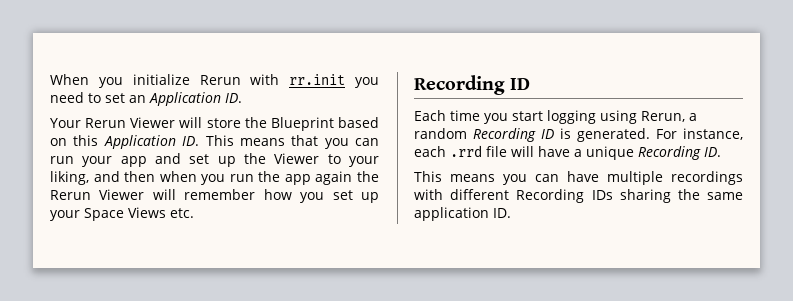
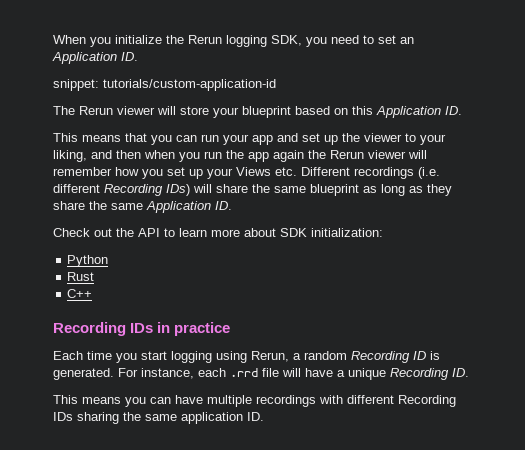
- When you initialize Rerun with rr.init you need to set an Application ID.
+ When you initialize the Rerun logging SDK, you need to set an Application ID.
- Your Rerun Viewer will store the Blueprint based on this Application ID. This means that you can run your app and set up the Viewer to your liking, and then when you run the app again the Rerun Viewer will remember how you set up your Space Views etc.
- Recording ID
+ snippet: tutorials/custom-application-id
+ The Rerun viewer will store your blueprint based on this Application ID.
+ This means that you can run your app and set up the viewer to your liking, and then when you run the app again the Rerun viewer will remember how you set up your Views etc. Different recordings (i.e. different Recording IDs) will share the same blueprint as long as they share the same Application ID.
+ Check out the API to learn more about SDK initialization:
+ Python
+ Rust
+ C++
+ Recording IDs in practice

